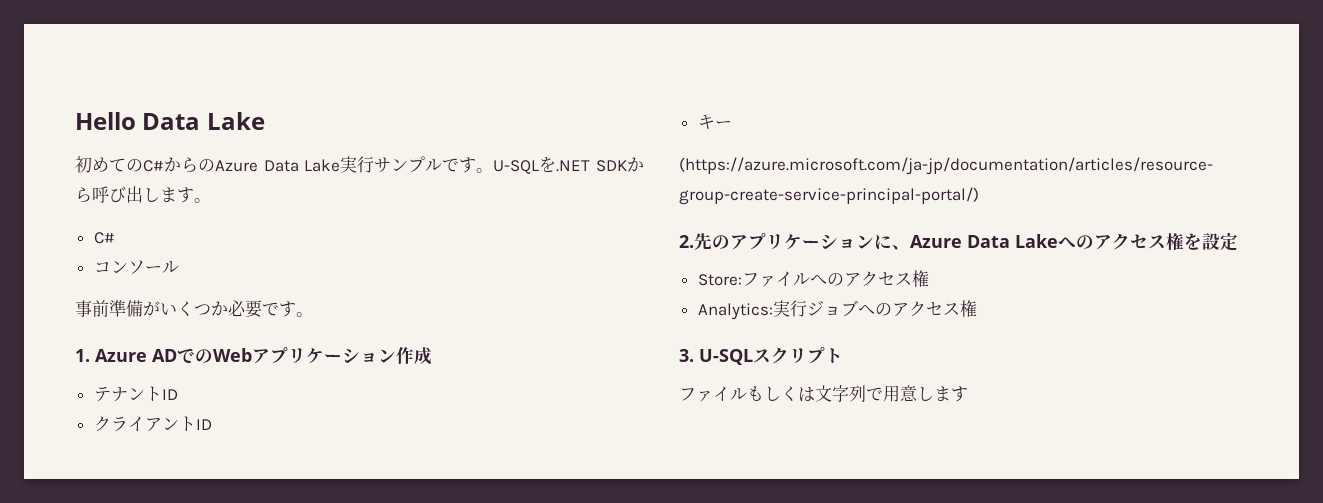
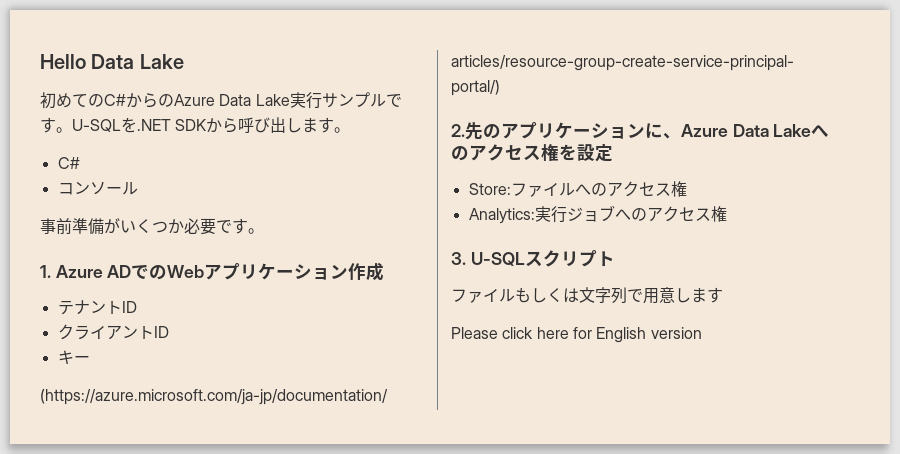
+ Please click here for English version

